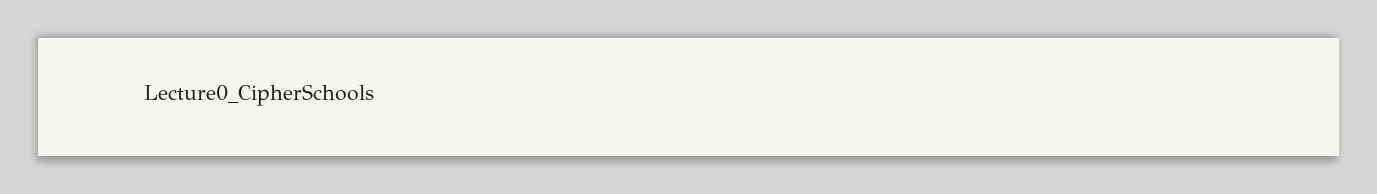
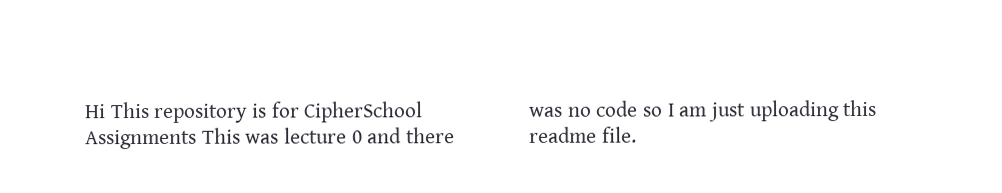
- Lecture0_CipherSchools
+ Hi This repository is for CipherSchool Assignments This was lecture 0 and there was no code so I am just uploading this readme file.

